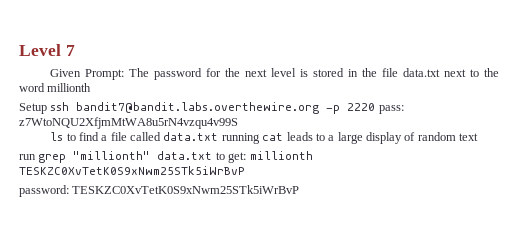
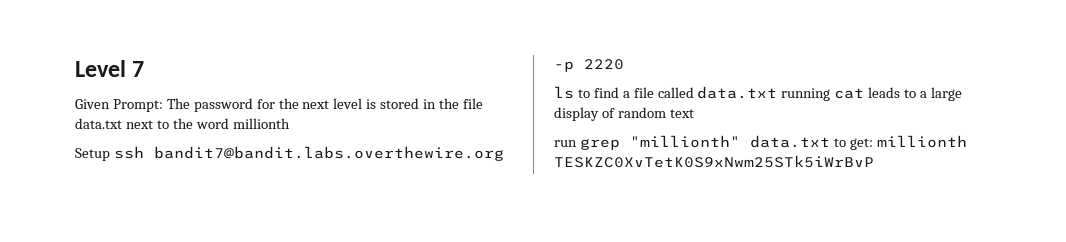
- Setup ssh bandit7@bandit.labs.overthewire.org -p 2220 pass: z7WtoNQU2XfjmMtWA8u5rN4vzqu4v99S
+ Setup ssh bandit7@bandit.labs.overthewire.org -p 2220
- password: TESKZC0XvTetK0S9xNwm25STk5iWrBvP

